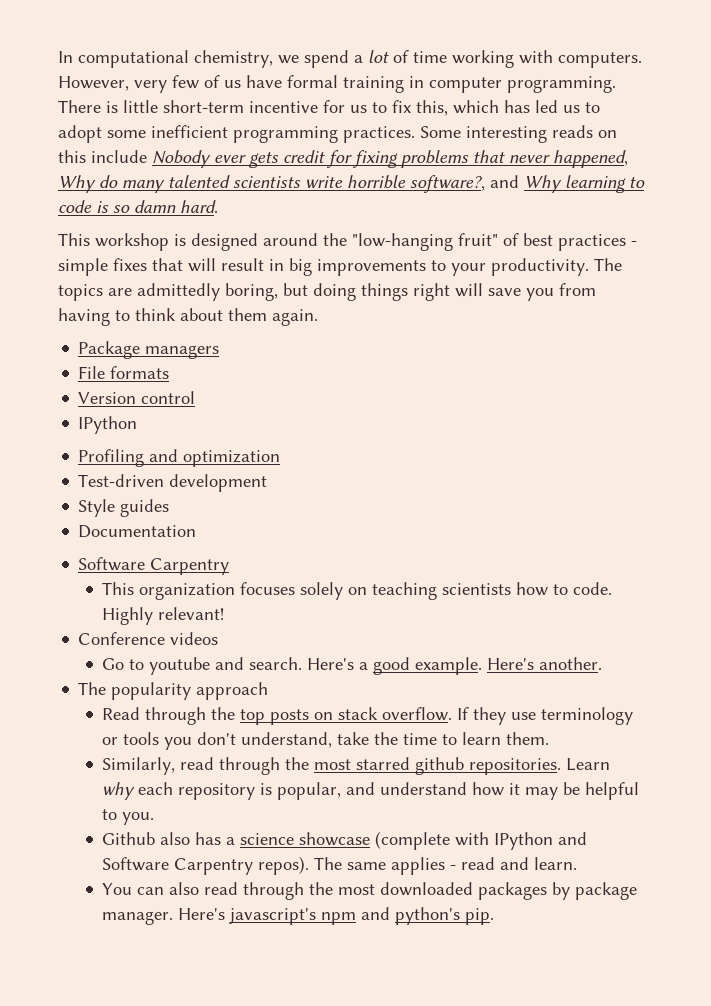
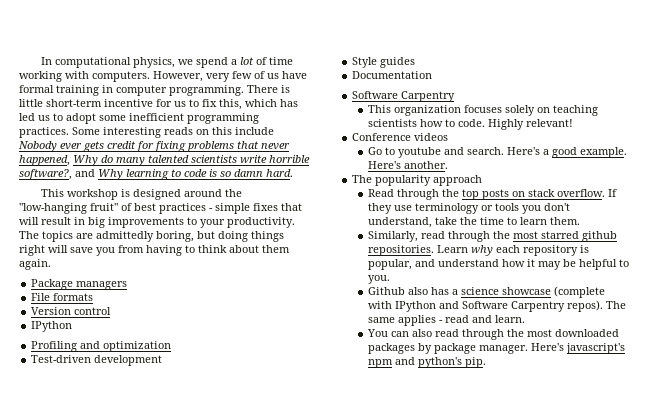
- In computational chemistry, we spend a lot of time working with computers.
+ In computational physics, we spend a lot of time working with computers.

